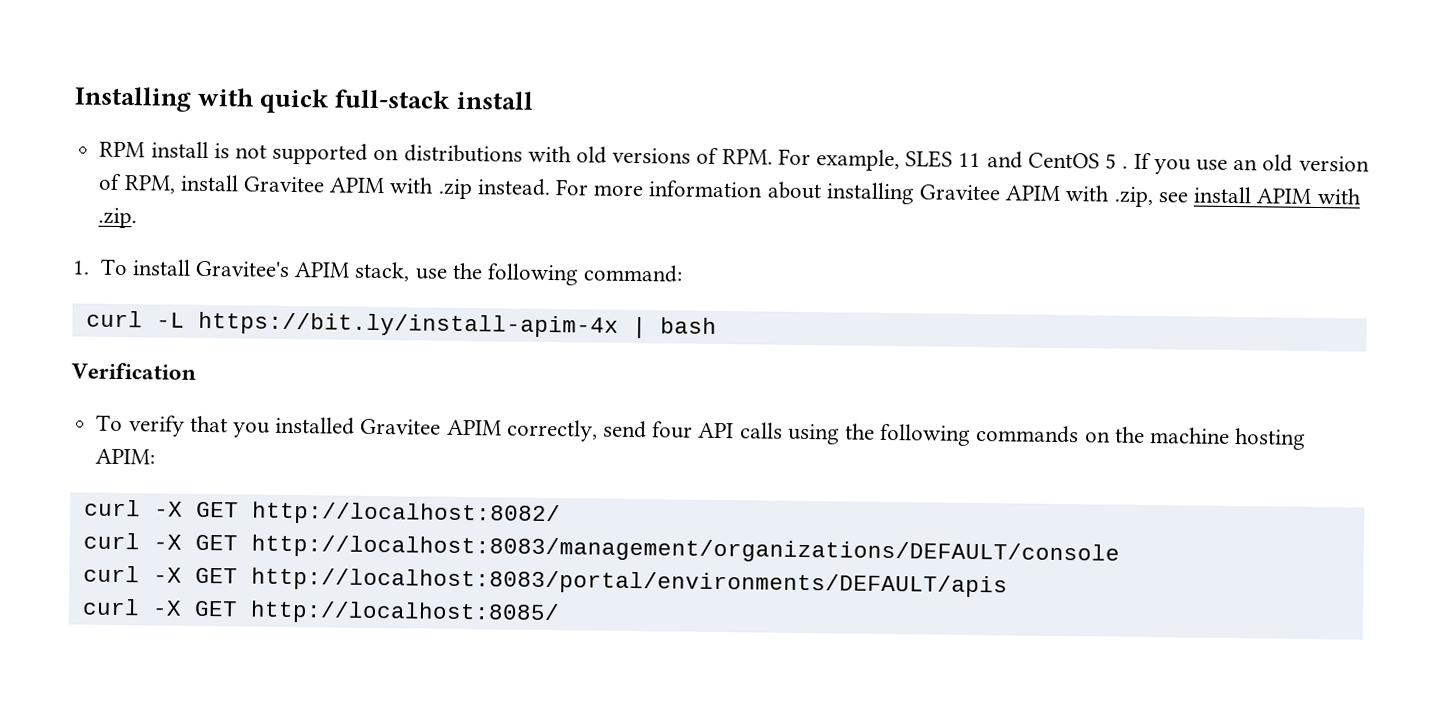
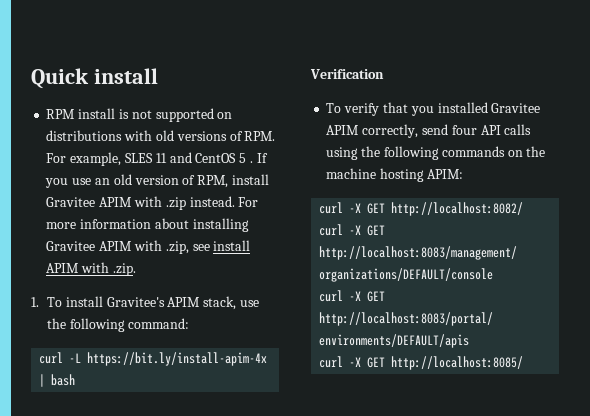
- Installing with quick full-stack install
+ Quick install

